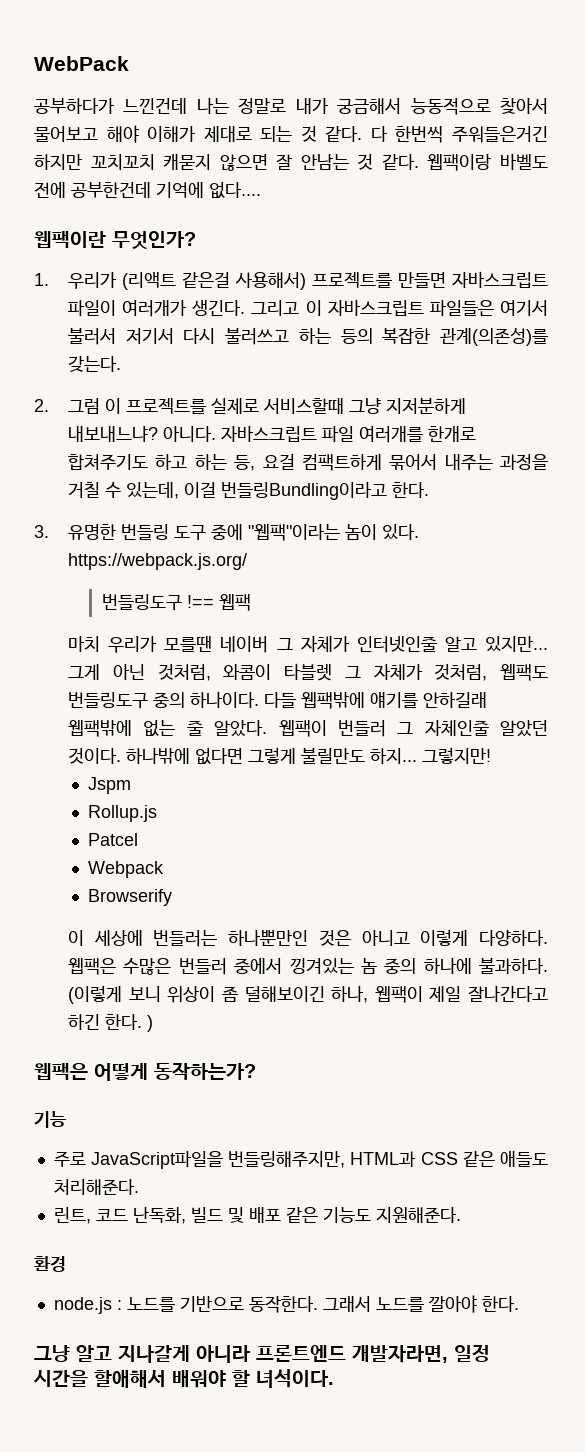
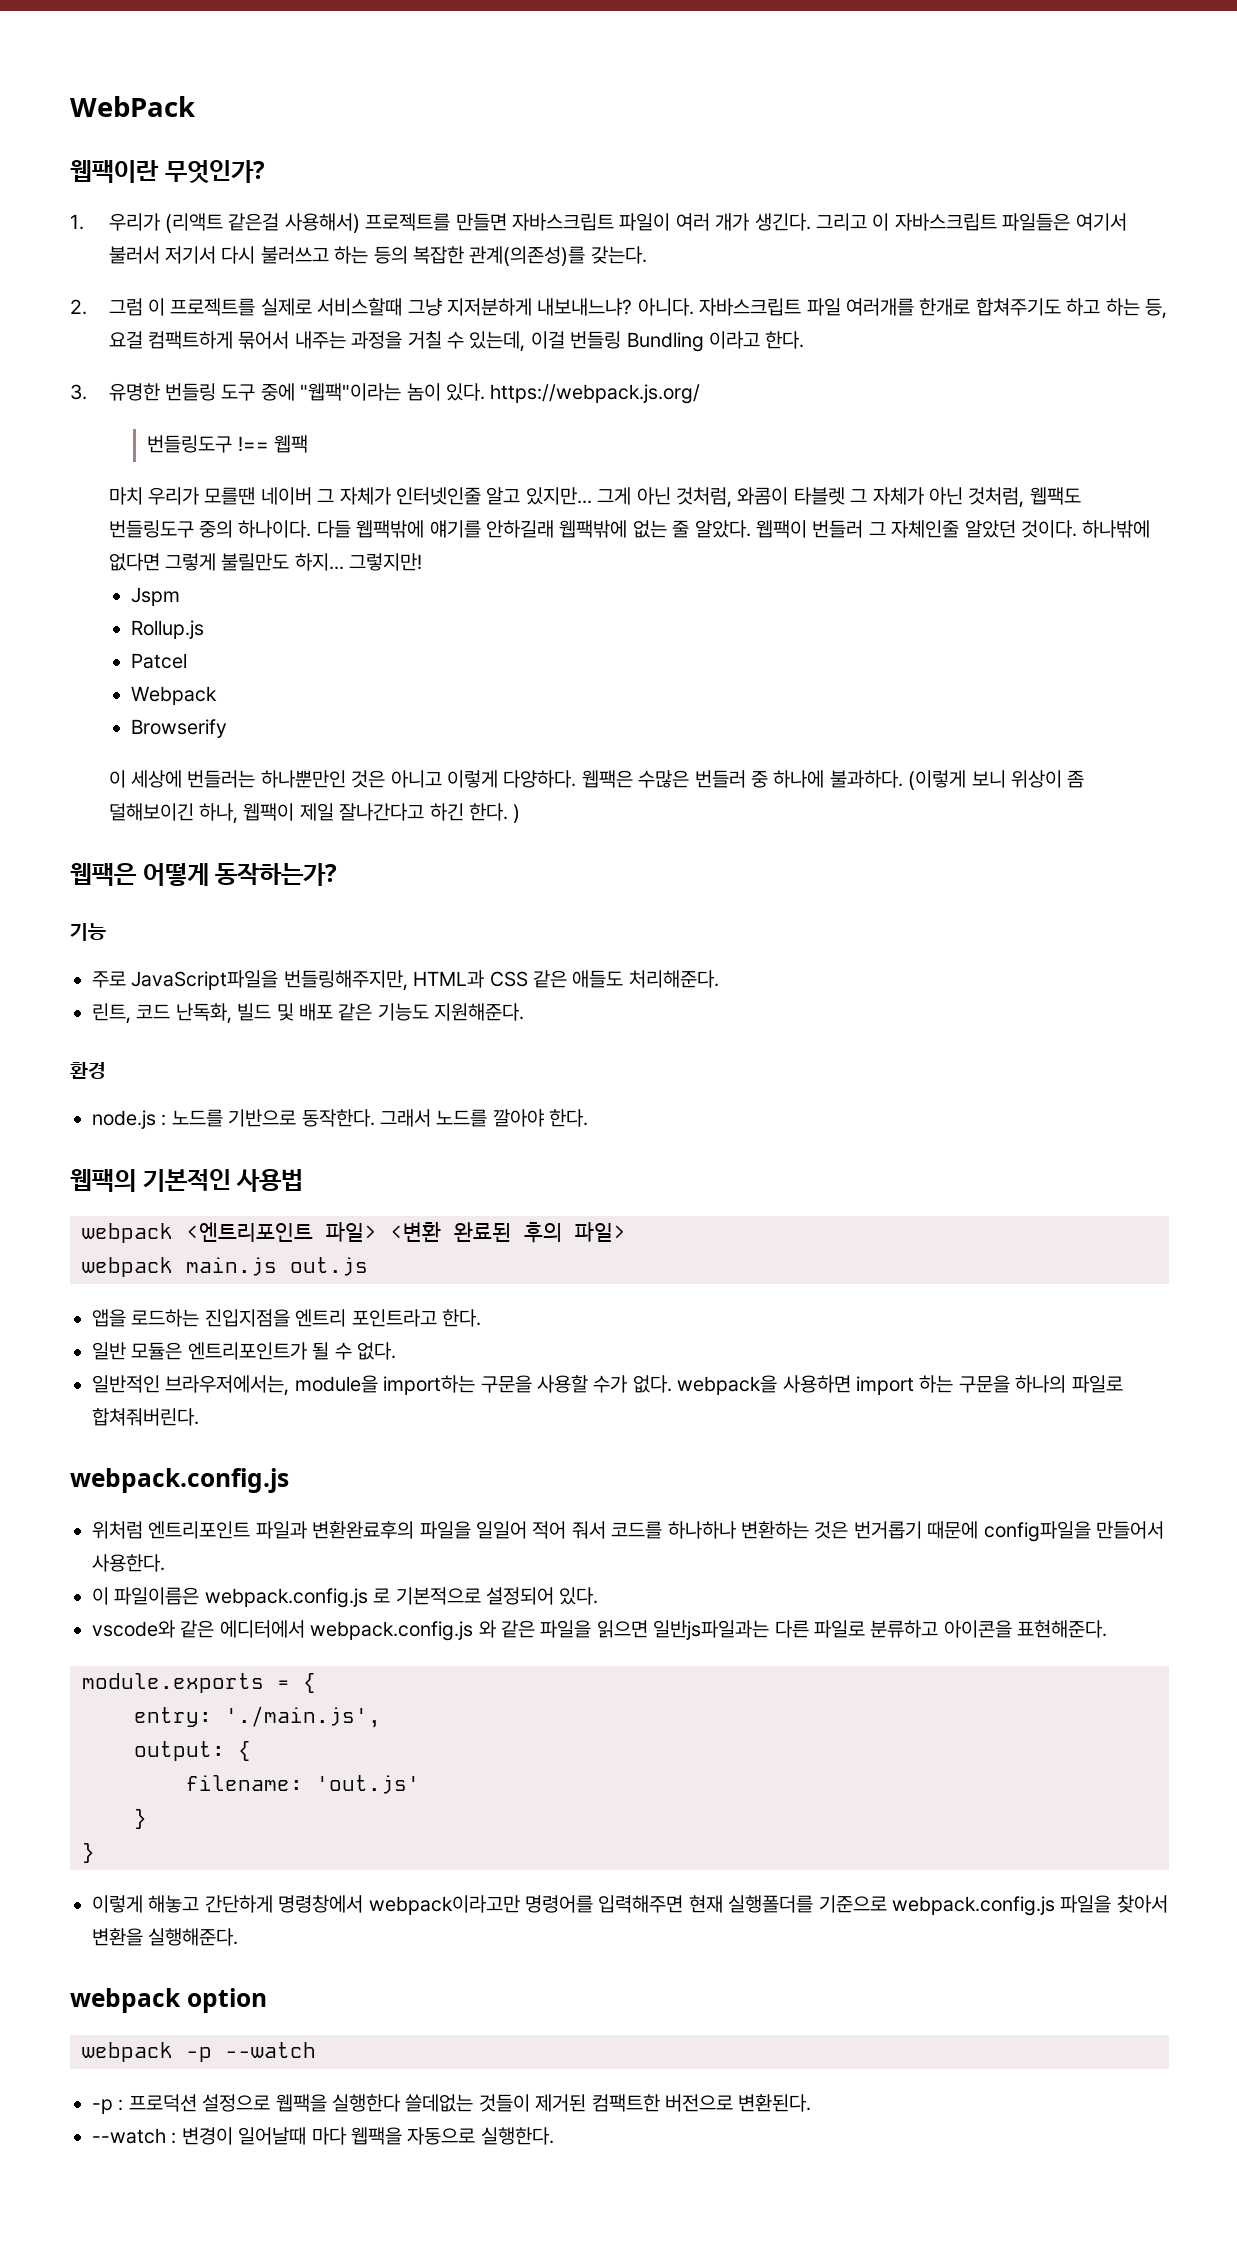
- 공부하다가 느낀건데 나는 정말로 내가 궁금해서 능동적으로 찾아서 물어보고 해야 이해가 제대로 되는 것 같다. 다 한번씩 주워들은거긴 하지만 꼬치꼬치 캐묻지 않으면 잘 안남는 것 같다. 웹팩이랑 바벨도 전에 공부한건데 기억에 없다....
- 1. 우리가 (리액트 같은걸 사용해서) 프로젝트를 만들면 자바스크립트 파일이 여러개가 생긴다.
+ 1. 우리가 (리액트 같은걸 사용해서) 프로젝트를 만들면 자바스크립트 파일이 여러 개가 생긴다.
- 자바스크립트 파일 여러개를 한개로 합쳐주기도 하고 하는 등, 요걸 컴팩트하게 묶어서 내주는 과정을 거칠 수 있는데, 이걸 번들링Bundling이라고 한다.
+ 자바스크립트 파일 여러개를 한개로 합쳐주기도 하고 하는 등, 요걸 컴팩트하게 묶어서 내주는 과정을 거칠 수 있는데, 이걸 번들링 Bundling 이라고 한다.
- 그게 아닌 것처럼, 와콤이 타블렛 그 자체가 것처럼, 웹팩도 번들링도구 중의 하나이다.
+ 그게 아닌 것처럼, 와콤이 타블렛 그 자체가 아닌 것처럼, 웹팩도 번들링도구 중의 하나이다.
- 웹팩은 수많은 번들러 중에서 낑겨있는 놈 중의 하나에 불과하다.
+ 웹팩은 수많은 번들러 중 하나에 불과하다.
- 그냥 알고 지나갈게 아니라 프론트엔드 개발자라면, 일정 시간을 할애해서 배워야 할 녀석이다.
+ 웹팩의 기본적인 사용법
+ webpack <엔트리포인트 파일> <변환 완료된 후의 파일>
+ webpack main.js out.js
+ 앱을 로드하는 진입지점을 엔트리 포인트라고 한다.
+ 일반 모듈은 엔트리포인트가 될 수 없다.
+ 일반적인 브라우저에서는, module을 import하는 구문을 사용할 수가 없다. webpack을 사용하면 import 하는 구문을 하나의 파일로 합쳐줘버린다.
+ webpack.config.js
+ 위처럼 엔트리포인트 파일과 변환완료후의 파일을 일일어 적어 줘서 코드를 하나하나 변환하는 것은 번거롭기 때문에 config파일을 만들어서 사용한다.
+ 이 파일이름은 webpack.config.js 로 기본적으로 설정되어 있다.
+ vscode와 같은 에디터에서 webpack.config.js 와 같은 파일을 읽으면 일반js파일과는 다른 파일로 분류하고 아이콘을 표현해준다.
+ module.exports = {
+ entry: './main.js',
+ output: {
+ filename: 'out.js'
+ }
+ }
+ 이렇게 해놓고 간단하게 명령창에서 webpack이라고만 명령어를 입력해주면 현재 실행폴더를 기준으로 webpack.config.js 파일을 찾아서 변환을 실행해준다.
+ webpack option
+ webpack -p --watch
+ -p : 프로덕션 설정으로 웹팩을 실행한다 쓸데없는 것들이 제거된 컴팩트한 버전으로 변환된다.
+ --watch : 변경이 일어날때 마다 웹팩을 자동으로 실행한다.

